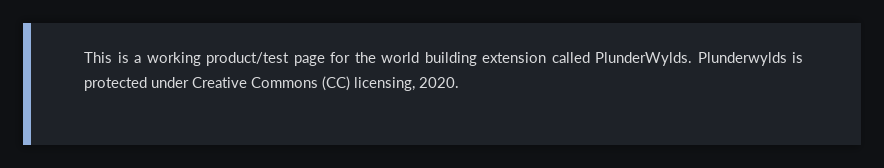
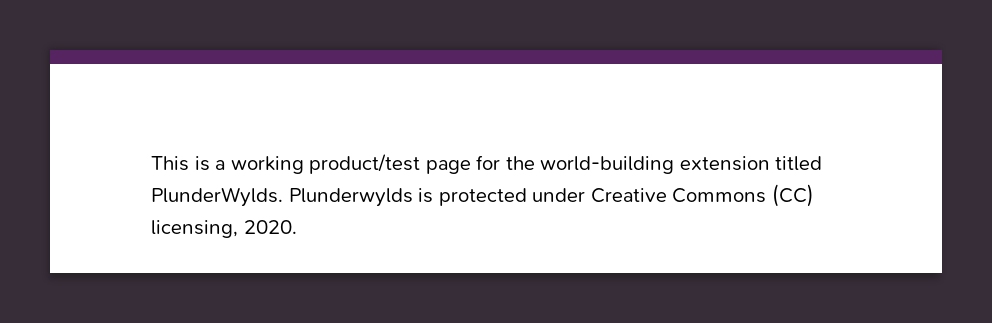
- This is a working product/test page for the world building extension called PlunderWylds.
+ This is a working product/test page for the world-building extension titled PlunderWylds.

